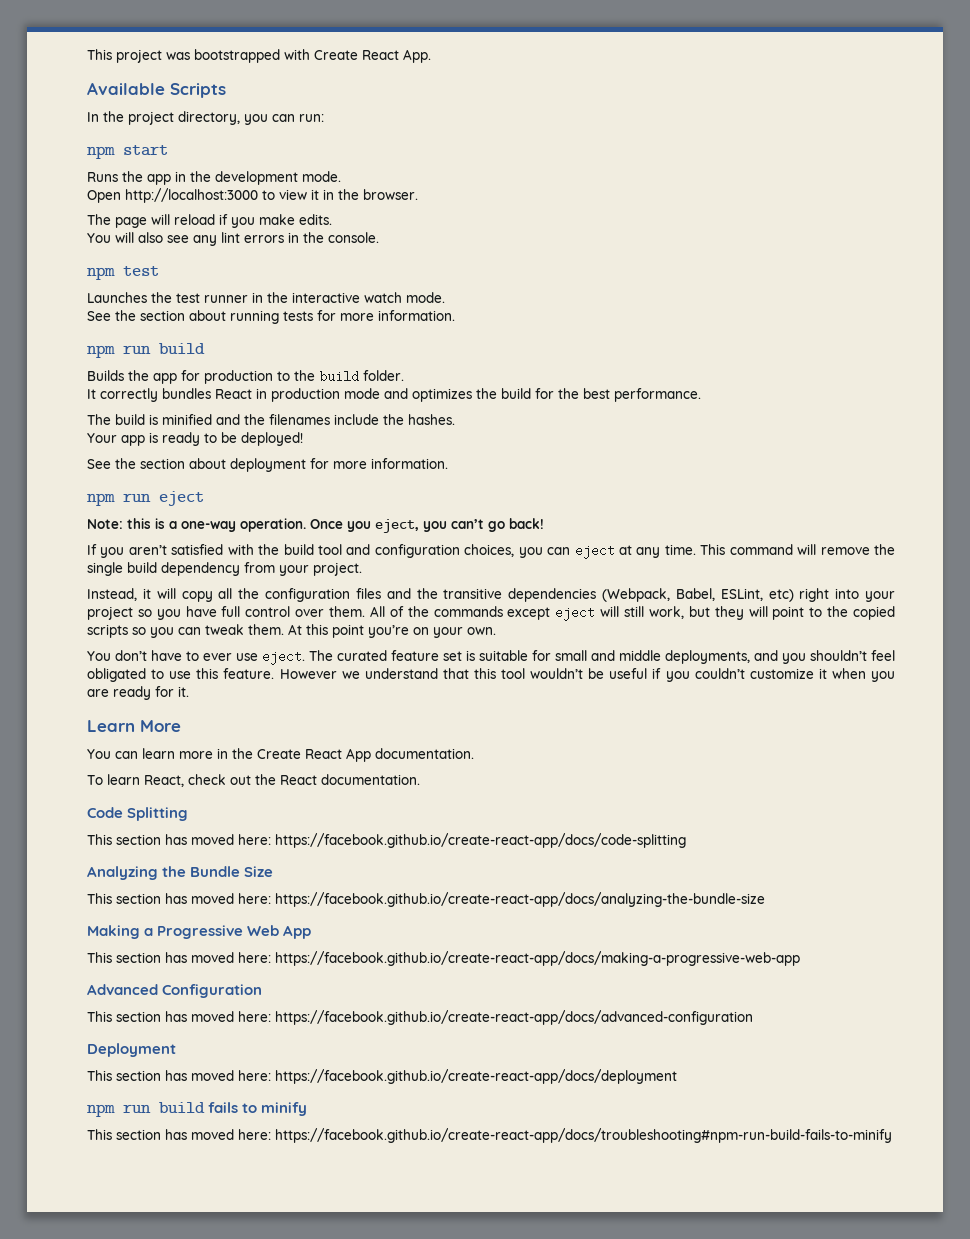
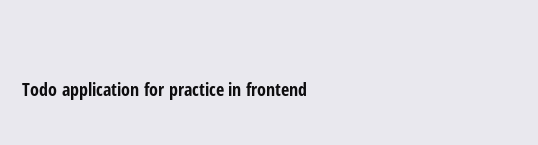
- This project was bootstrapped with Create React App.
- Available Scripts
- In the project directory, you can run:
- npm start
- Runs the app in the development mode.
- Open http://localhost:3000 to view it in the browser.
- The page will reload if you make edits.
- You will also see any lint errors in the console.
- npm test
- Launches the test runner in the interactive watch mode.
- See the section about running tests for more information.
- npm run build
- Builds the app for production to the build folder.
- It correctly bundles React in production mode and optimizes the build for the best performance.
- The build is minified and the filenames include the hashes.
- Your app is ready to be deployed!
- See the section about deployment for more information.
- npm run eject
- Note: this is a one-way operation. Once you eject, you can’t go back!
- If you aren’t satisfied with the build tool and configuration choices, you can eject at any time. This command will remove the single build dependency from your project.
- Instead, it will copy all the configuration files and the transitive dependencies (Webpack, Babel, ESLint, etc) right into your project so you have full control over them. All of the commands except eject will still work, but they will point to the copied scripts so you can tweak them. At this point you’re on your own.
- You don’t have to ever use eject. The curated feature set is suitable for small and middle deployments, and you shouldn’t feel obligated to use this feature. However we understand that this tool wouldn’t be useful if you couldn’t customize it when you are ready for it.
- Learn More
- You can learn more in the Create React App documentation.
- To learn React, check out the React documentation.
- Code Splitting
- This section has moved here: https://facebook.github.io/create-react-app/docs/code-splitting
- Analyzing the Bundle Size
- This section has moved here: https://facebook.github.io/create-react-app/docs/analyzing-the-bundle-size
- Making a Progressive Web App
- This section has moved here: https://facebook.github.io/create-react-app/docs/making-a-progressive-web-app
- Advanced Configuration
- This section has moved here: https://facebook.github.io/create-react-app/docs/advanced-configuration
- Deployment
- This section has moved here: https://facebook.github.io/create-react-app/docs/deployment
- npm run build fails to minify
- This section has moved here: https://facebook.github.io/create-react-app/docs/troubleshooting#npm-run-build-fails-to-minify
+ Todo application for practice in frontend

